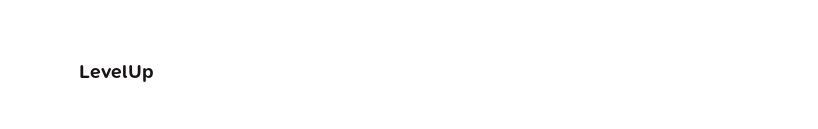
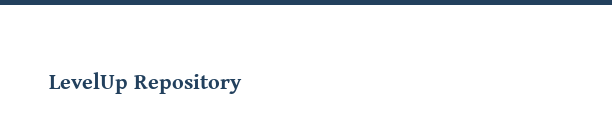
- LevelUp
+ LevelUp Repository

